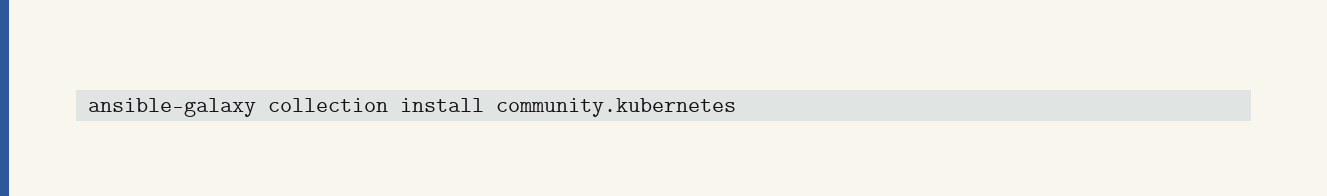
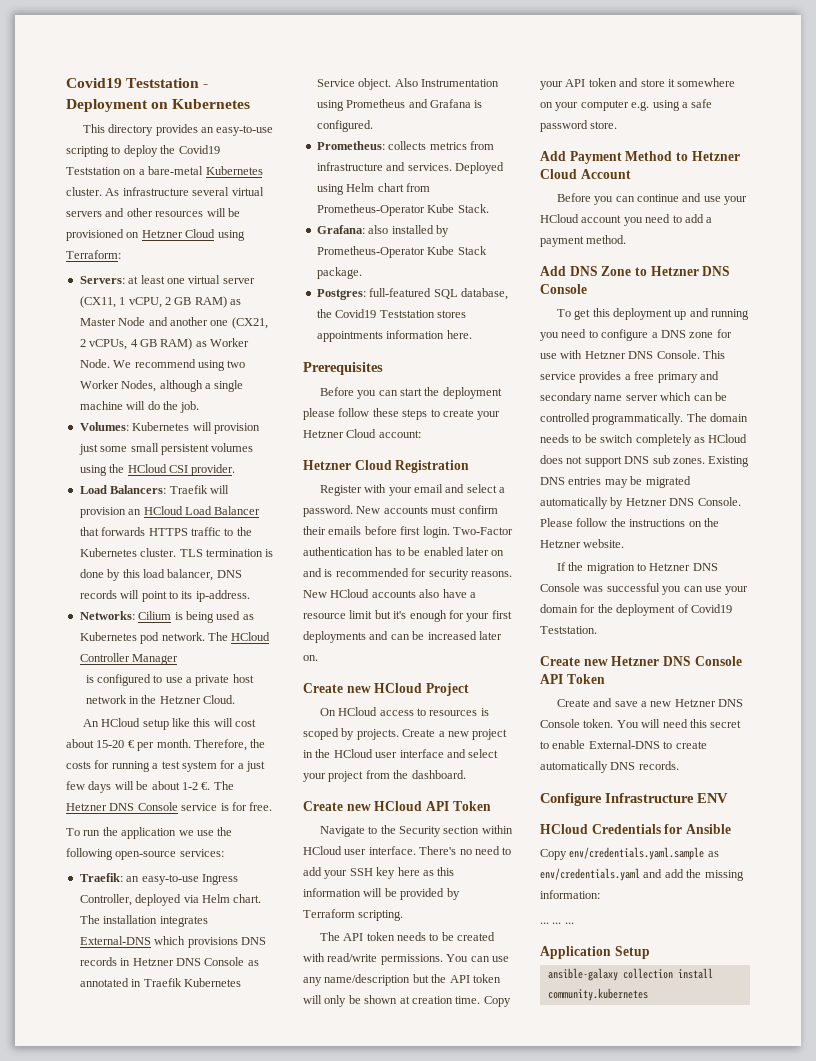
+ Covid19 Teststation - Deployment on Kubernetes
+ This directory provides an easy-to-use scripting to deploy the Covid19 Teststation on a bare-metal Kubernetes cluster. As infrastructure several virtual servers and other resources will be provisioned on Hetzner Cloud using Terraform:
+ Servers: at least one virtual server (CX11, 1 vCPU, 2 GB RAM) as Master Node and another one (CX21, 2 vCPUs, 4 GB RAM) as Worker Node. We recommend using two Worker Nodes, although a single machine will do the job.
+ Volumes: Kubernetes will provision just some small persistent volumes using the HCloud CSI provider.
+ Load Balancers: Traefik will provision an HCloud Load Balancer that forwards HTTPS traffic to the Kubernetes cluster. TLS termination is done by this load balancer, DNS records will point to its ip-address.
+ Networks: Cilium is being used as Kubernetes pod network. The HCloud Controller Manager
+ is configured to use a private host network in the Hetzner Cloud.
+ An HCloud setup like this will cost about 15-20 € per month. Therefore, the costs for running a test system for a just few days will be about 1-2 €. The Hetzner DNS Console service is for free.
+ To run the application we use the following open-source services:
+ Traefik: an easy-to-use Ingress Controller, deployed via Helm chart. The installation integrates External-DNS which provisions DNS records in Hetzner DNS Console as annotated in Traefik Kubernetes Service object. Also Instrumentation using Prometheus and Grafana is configured.
+ Prometheus: collects metrics from infrastructure and services. Deployed using Helm chart from Prometheus-Operator Kube Stack.
+ Grafana: also installed by Prometheus-Operator Kube Stack package.
+ Postgres: full-featured SQL database, the Covid19 Teststation stores appointments information here.
+ Prerequisites
+ Before you can start the deployment please follow these steps to create your Hetzner Cloud account:
+ Hetzner Cloud Registration
+ Register with your email and select a password. New accounts must confirm their emails before first login. Two-Factor authentication has to be enabled later on and is recommended for security reasons. New HCloud accounts also have a resource limit but it's enough for your first deployments and can be increased later on.
+ Create new HCloud Project
+ On HCloud access to resources is scoped by projects. Create a new project in the HCloud user interface and select your project from the dashboard.
+ Create new HCloud API Token
+ Navigate to the Security section within HCloud user interface. There's no need to add your SSH key here as this information will be provided by Terraform scripting.
+ The API token needs to be created with read/write permissions. You can use any name/description but the API token will only be shown at creation time. Copy your API token and store it somewhere on your computer e.g. using a safe password store.
+ Add Payment Method to Hetzner Cloud Account
+ Before you can continue and use your HCloud account you need to add a payment method.
+ Add DNS Zone to Hetzner DNS Console
+ To get this deployment up and running you need to configure a DNS zone for use with Hetzner DNS Console. This service provides a free primary and secondary name server which can be controlled programmatically. The domain needs to be switch completely as HCloud does not support DNS sub zones. Existing DNS entries may be migrated automatically by Hetzner DNS Console. Please follow the instructions on the Hetzner website.
+ If the migration to Hetzner DNS Console was successful you can use your domain for the deployment of Covid19 Teststation.
+ Create new Hetzner DNS Console API Token
+ Create and save a new Hetzner DNS Console token. You will need this secret to enable External-DNS to create automatically DNS records.
+ Configure Infrastructure ENV
+ HCloud Credentials for Ansible
+ Copy env/credentials.yaml.sample as env/credentials.yaml and add the missing information:
+ ... ... ...
+ Application Setup

